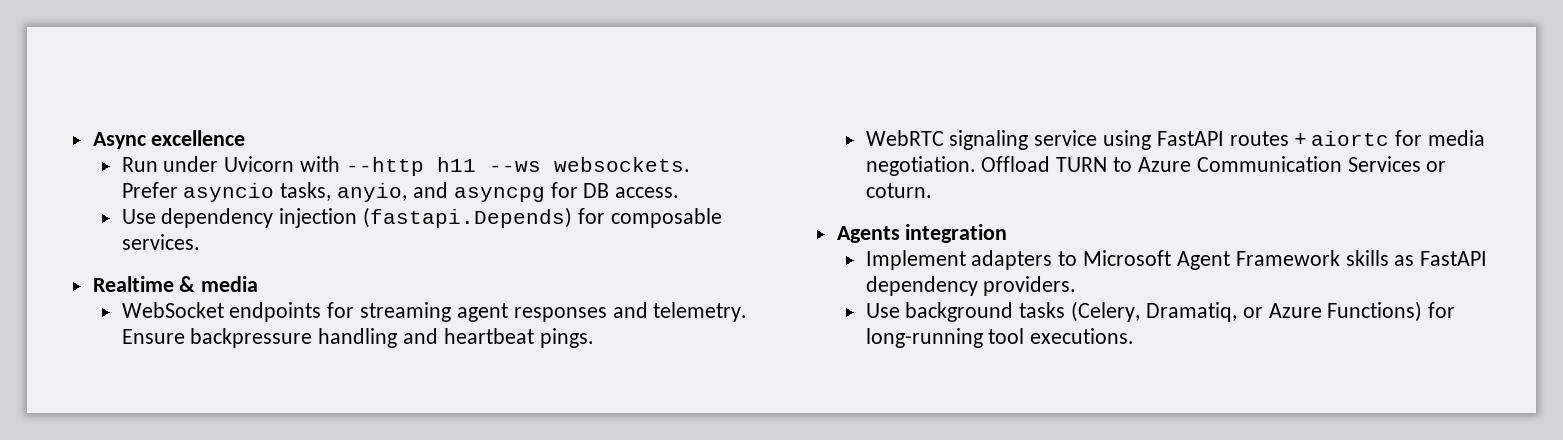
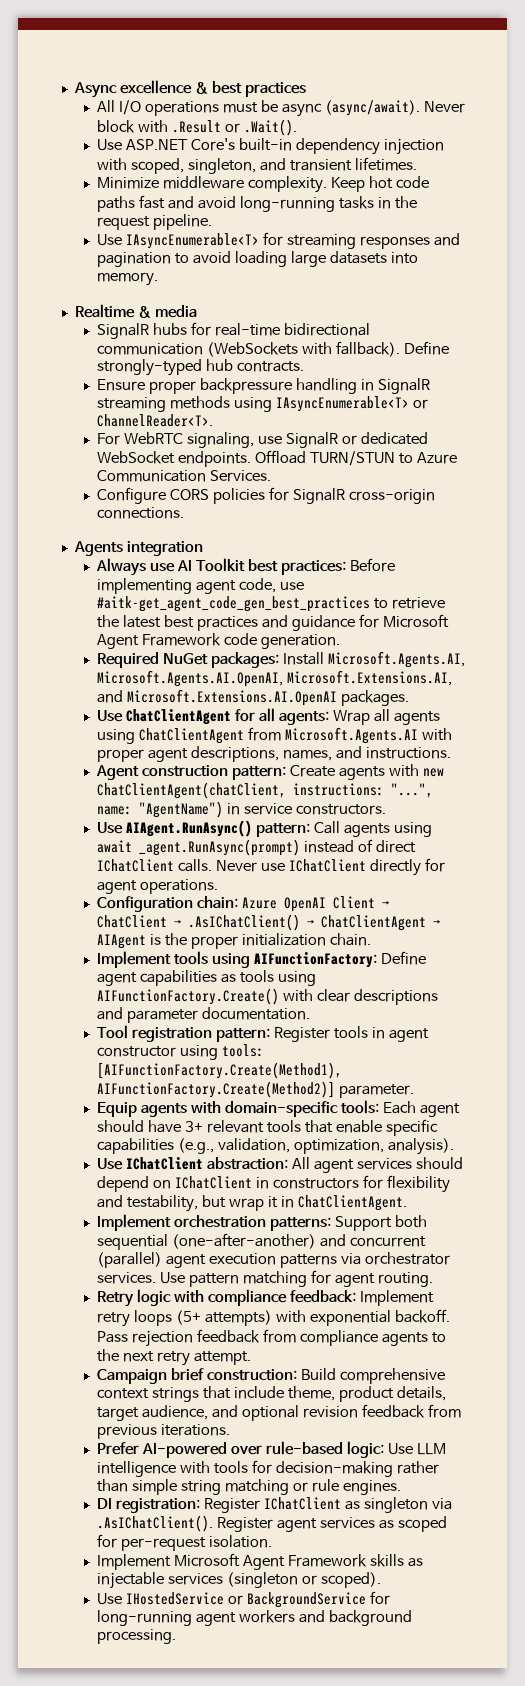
- Async excellence
- Run under Uvicorn with --http h11 --ws websockets. Prefer asyncio tasks, anyio, and asyncpg for DB access.
- Use dependency injection (fastapi.Depends) for composable services.
+ Async excellence & best practices
+ All I/O operations must be async (async/await). Never block with .Result or .Wait().
+ Use ASP.NET Core's built-in dependency injection with scoped, singleton, and transient lifetimes.
+ Minimize middleware complexity. Keep hot code paths fast and avoid long-running tasks in the request pipeline.
+ Use IAsyncEnumerable<T> for streaming responses and pagination to avoid loading large datasets into memory.
  Realtime & media
- WebSocket endpoints for streaming agent responses and telemetry. Ensure backpressure handling and heartbeat pings.
- WebRTC signaling service using FastAPI routes + aiortc for media negotiation. Offload TURN to Azure Communication Services or coturn.
+ SignalR hubs for real-time bidirectional communication (WebSockets with fallback). Define strongly-typed hub contracts.
+ Ensure proper backpressure handling in SignalR streaming methods using IAsyncEnumerable<T> or ChannelReader<T>.
+ For WebRTC signaling, use SignalR or dedicated WebSocket endpoints. Offload TURN/STUN to Azure Communication Services.
+ Configure CORS policies for SignalR cross-origin connections.
  Agents integration
- Implement adapters to Microsoft Agent Framework skills as FastAPI dependency providers.
- Use background tasks (Celery, Dramatiq, or Azure Functions) for long-running tool executions.
+ Always use AI Toolkit best practices: Before implementing agent code, use #aitk-get_agent_code_gen_best_practices to retrieve the latest best practices and guidance for Microsoft Agent Framework code generation.
+ Required NuGet packages: Install Microsoft.Agents.AI, Microsoft.Agents.AI.OpenAI, Microsoft.Extensions.AI, and Microsoft.Extensions.AI.OpenAI packages.
+ Use ChatClientAgent for all agents: Wrap all agents using ChatClientAgent from Microsoft.Agents.AI with proper agent descriptions, names, and instructions.
+ Agent construction pattern: Create agents with new ChatClientAgent(chatClient, instructions: "...", name: "AgentName") in service constructors.
+ Use AIAgent.RunAsync() pattern: Call agents using await _agent.RunAsync(prompt) instead of direct IChatClient calls. Never use IChatClient directly for agent operations.
+ Configuration chain: Azure OpenAI Client → ChatClient → .AsIChatClient() → ChatClientAgent → AIAgent is the proper initialization chain.
+ Implement tools using AIFunctionFactory: Define agent capabilities as tools using AIFunctionFactory.Create() with clear descriptions and parameter documentation.
+ Tool registration pattern: Register tools in agent constructor using tools: [AIFunctionFactory.Create(Method1), AIFunctionFactory.Create(Method2)] parameter.
+ Equip agents with domain-specific tools: Each agent should have 3+ relevant tools that enable specific capabilities (e.g., validation, optimization, analysis).
+ Use IChatClient abstraction: All agent services should depend on IChatClient in constructors for flexibility and testability, but wrap it in ChatClientAgent.
+ Implement orchestration patterns: Support both sequential (one-after-another) and concurrent (parallel) agent execution patterns via orchestrator services. Use pattern matching for agent routing.
+ Retry logic with compliance feedback: Implement retry loops (5+ attempts) with exponential backoff. Pass rejection feedback from compliance agents to the next retry attempt.
+ Campaign brief construction: Build comprehensive context strings that include theme, product details, target audience, and optional revision feedback from previous iterations.
+ Prefer AI-powered over rule-based logic: Use LLM intelligence with tools for decision-making rather than simple string matching or rule engines.
+ DI registration: Register IChatClient as singleton via .AsIChatClient(). Register agent services as scoped for per-request isolation.
+ Implement Microsoft Agent Framework skills as injectable services (singleton or scoped).
+ Use IHostedService or BackgroundService for long-running agent workers and background processing.

